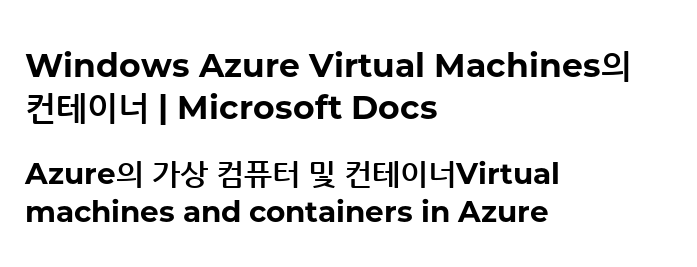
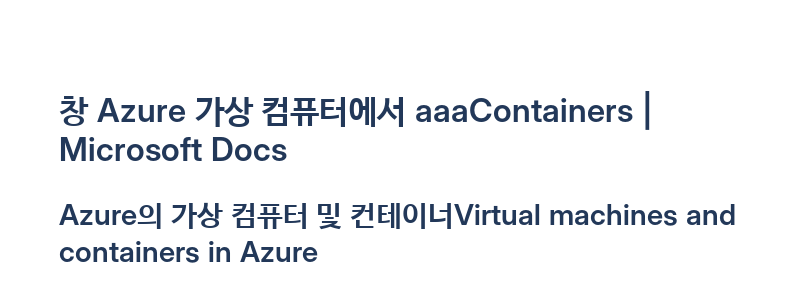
- Windows Azure Virtual Machines의 컨테이너 | Microsoft Docs
+ 창 Azure 가상 컴퓨터에서 aaaContainers | Microsoft Docs

